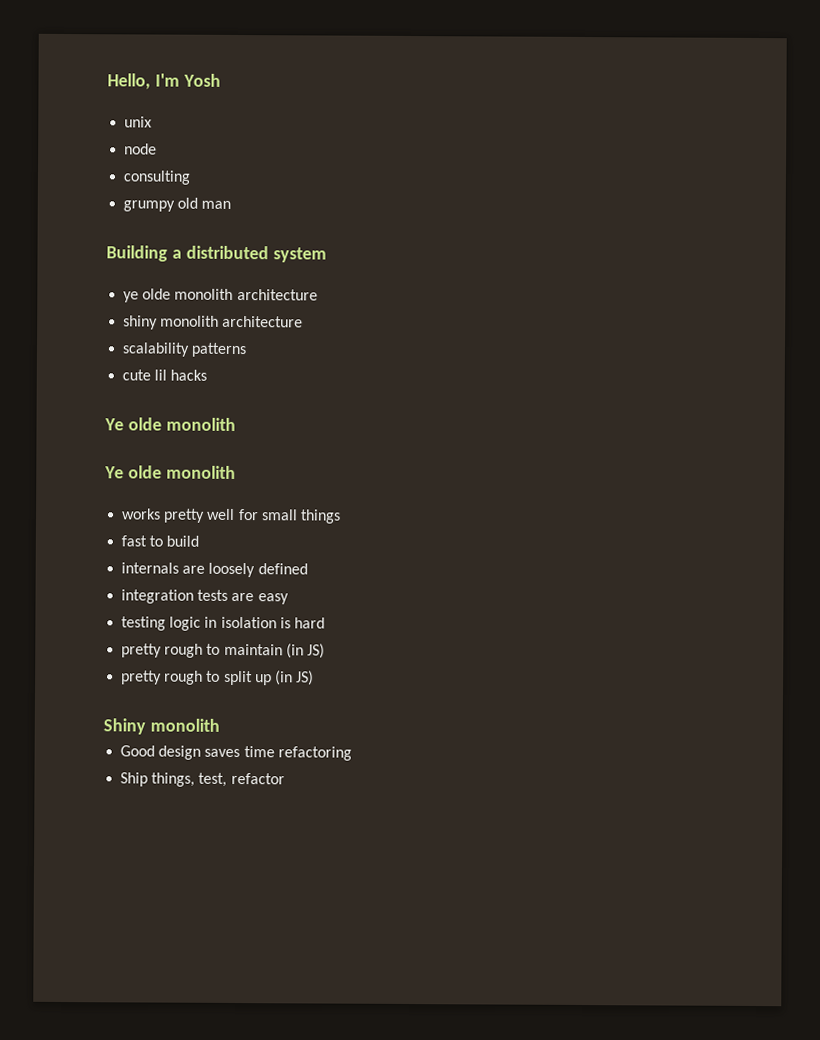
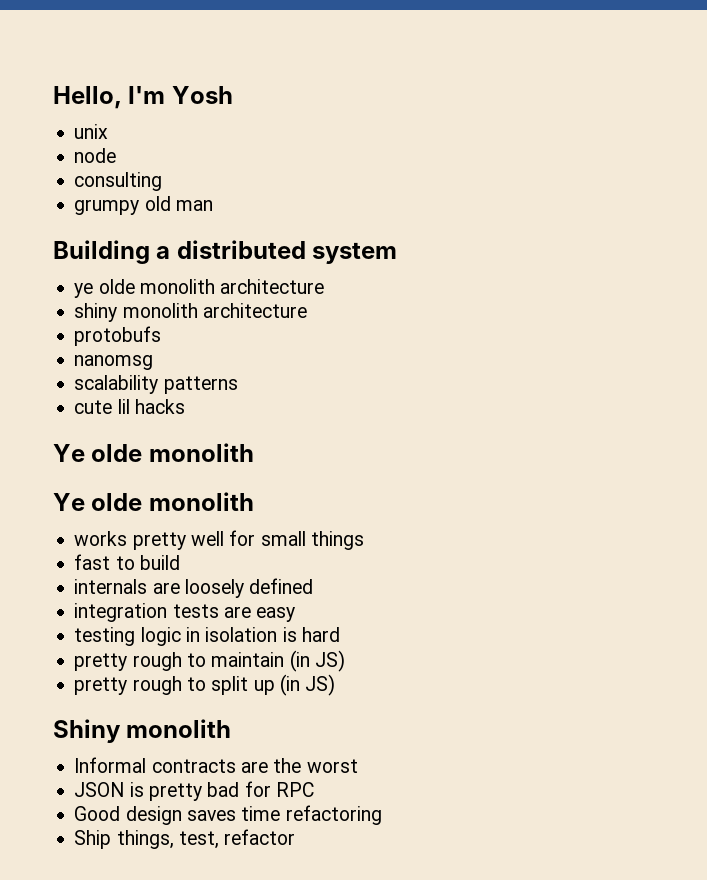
+ protobufs
+ nanomsg
+ Informal contracts are the worst
+ JSON is pretty bad for RPC

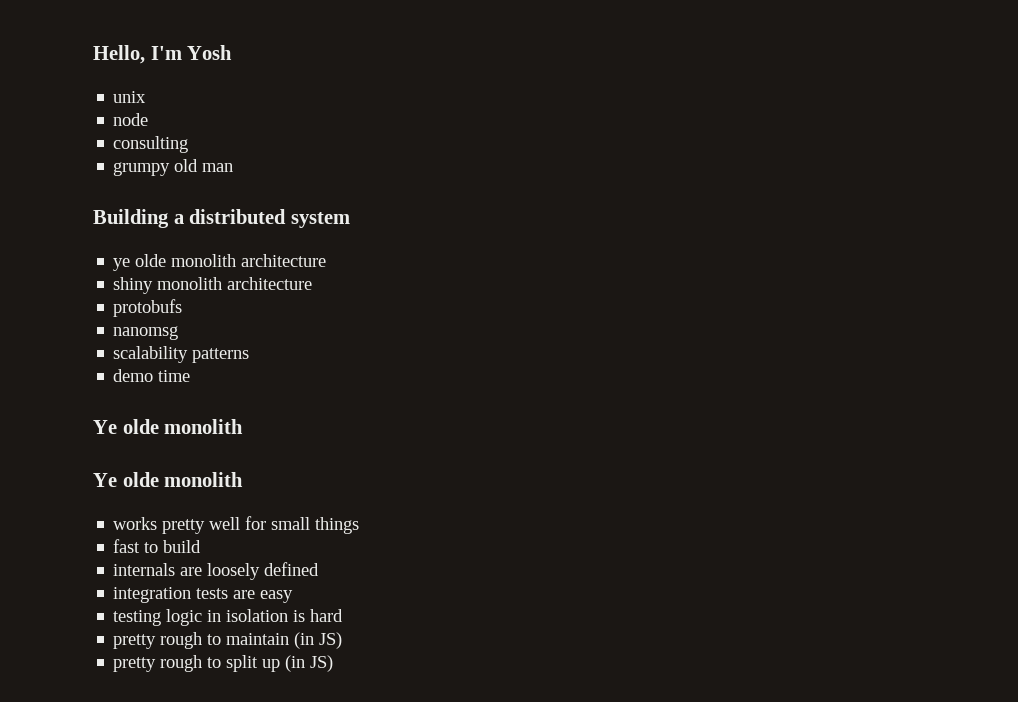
- cute lil hacks
+ demo time
- Shiny monolith
- Informal contracts are the worst
- JSON is pretty bad for RPC
- Good design saves time refactoring
- Ship things, test, refactor

